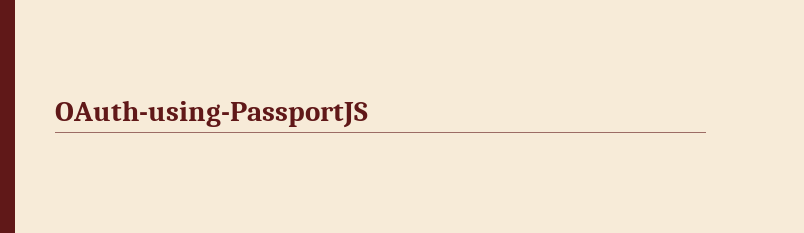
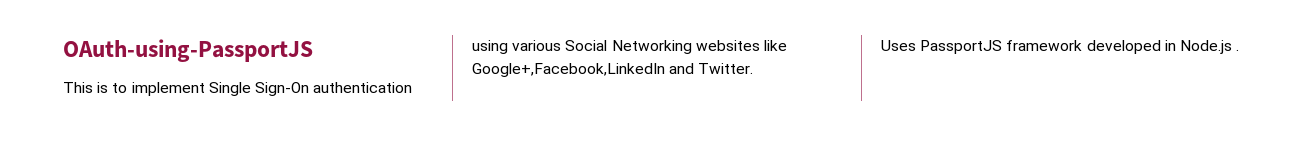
+ This is to implement Single Sign-On authentication using various Social Networking websites like Google+,Facebook,LinkedIn and Twitter.
+ Uses PassportJS framework developed in Node.js .

